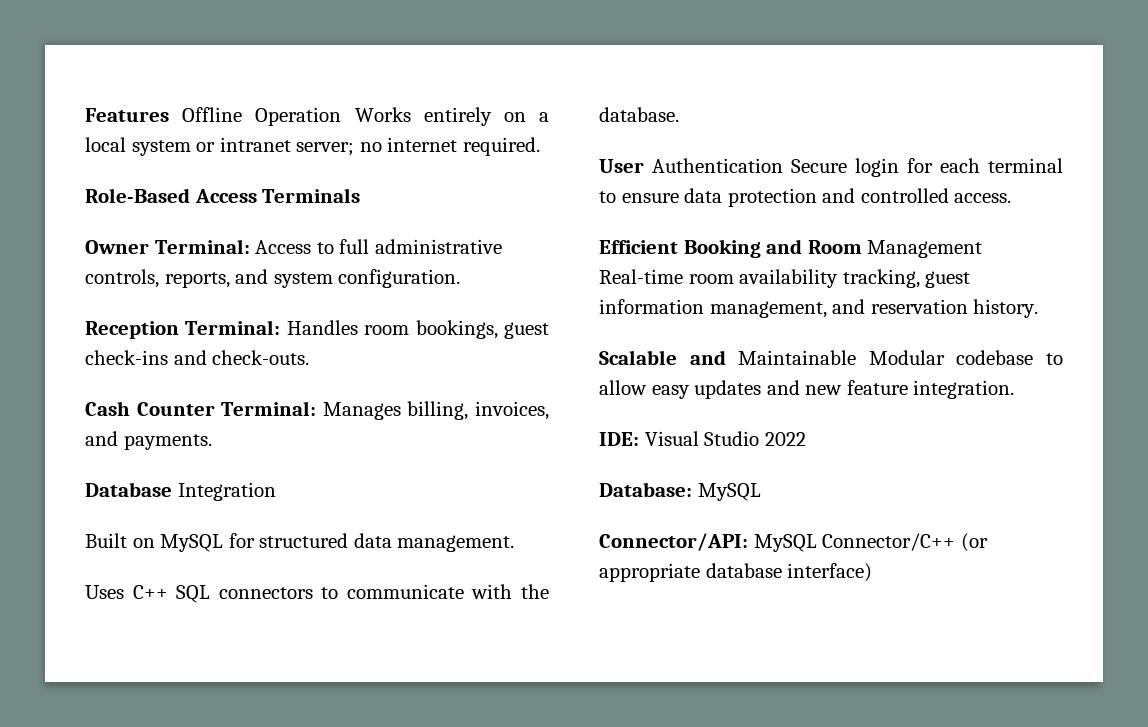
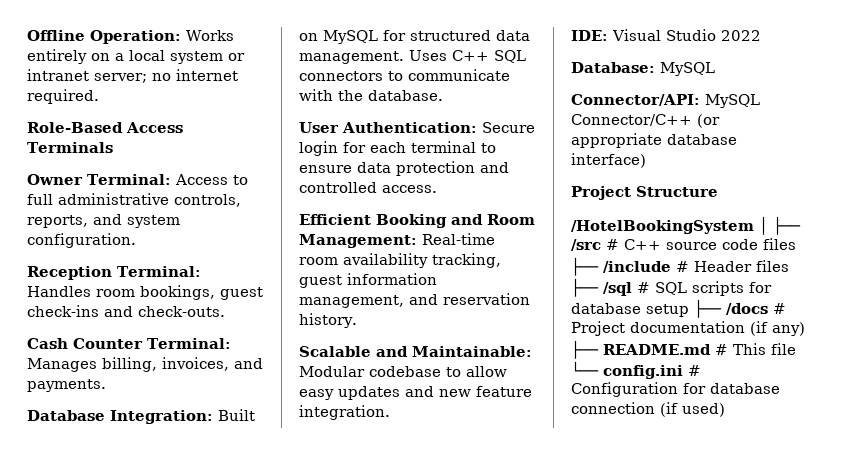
- Features Offline Operation Works entirely on a local system or intranet server; no internet required.
+ Offline Operation: Works entirely on a local system or intranet server; no internet required.
- Database Integration
- Built on MySQL for structured data management.
- Uses C++ SQL connectors to communicate with the database.
+ Database Integration: Built on MySQL for structured data management. Uses C++ SQL connectors to communicate with the database.
- User Authentication Secure login for each terminal to ensure data protection and controlled access.
+ User Authentication: Secure login for each terminal to ensure data protection and controlled access.
- Efficient Booking and Room Management Real-time room availability tracking, guest information management, and reservation history.
+ Efficient Booking and Room Management: Real-time room availability tracking, guest information management, and reservation history.
- Scalable and Maintainable Modular codebase to allow easy updates and new feature integration.
+ Scalable and Maintainable: Modular codebase to allow easy updates and new feature integration.
+ Project Structure
+ /HotelBookingSystem │ ├── /src # C++ source code files ├── /include # Header files ├── /sql # SQL scripts for database setup ├── /docs # Project documentation (if any) ├── README.md # This file └── config.ini # Configuration for database connection (if used)

